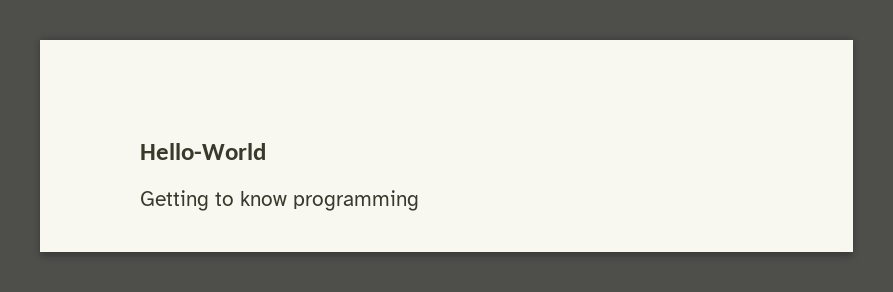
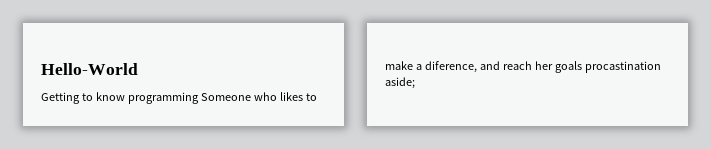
- Getting to know programming
+ Getting to know programming Someone who likes to make a diference, and reach her goals procastination aside;

